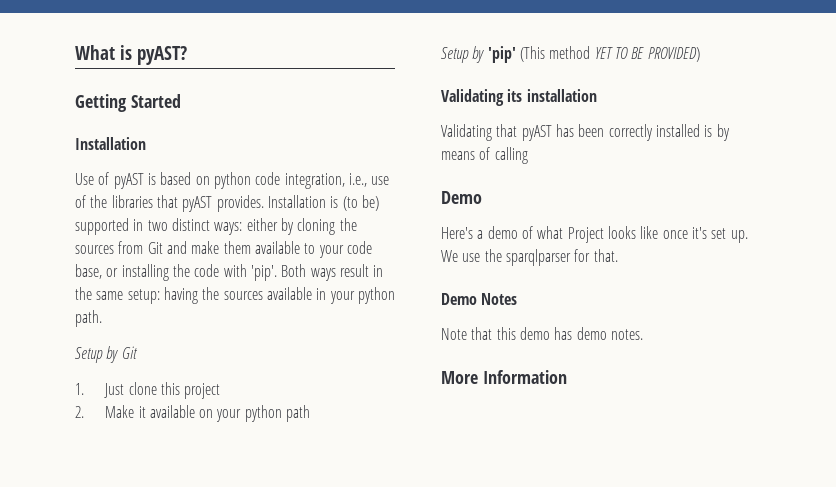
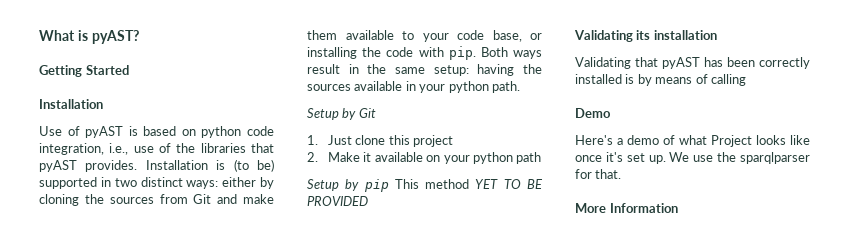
- Installation is (to be) supported in two distinct ways: either by cloning the sources from Git and make them available to your code base, or installing the code with 'pip'.
+ Installation is (to be) supported in two distinct ways: either by cloning the sources from Git and make them available to your code base, or installing the code with pip.
- Setup by 'pip' (This method YET TO BE PROVIDED)
+ Setup by pip This method YET TO BE PROVIDED
- Demo Notes
- Note that this demo has demo notes.

